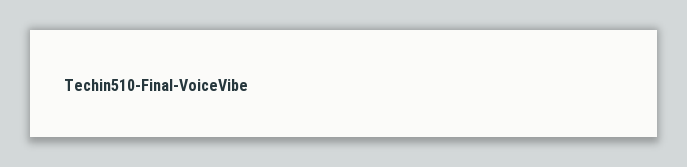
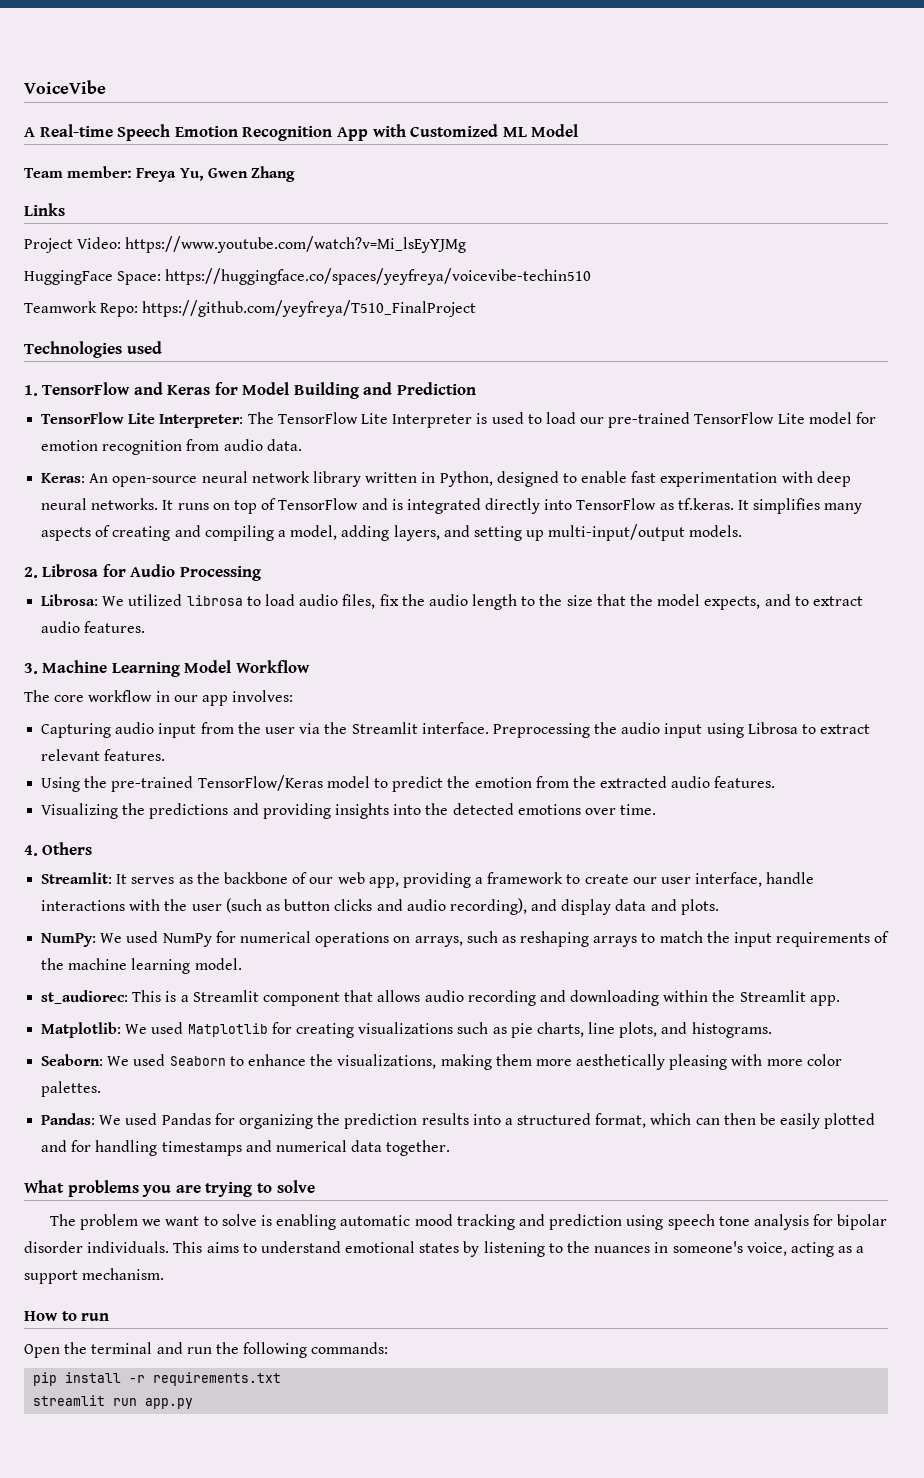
- Techin510-Final-VoiceVibe
+ VoiceVibe
+ A Real-time Speech Emotion Recognition App with Customized ML Model
+ Team member: Freya Yu, Gwen Zhang
+ Links
+ Project Video: https://www.youtube.com/watch?v=Mi_lsEyYJMg
+ HuggingFace Space: https://huggingface.co/spaces/yeyfreya/voicevibe-techin510
+ Teamwork Repo: https://github.com/yeyfreya/T510_FinalProject
+ Technologies used
+ 1. TensorFlow and Keras for Model Building and Prediction
+ TensorFlow Lite Interpreter: The TensorFlow Lite Interpreter is used to load our pre-trained TensorFlow Lite model for emotion recognition from audio data.
+ Keras: An open-source neural network library written in Python, designed to enable fast experimentation with deep neural networks. It runs on top of TensorFlow and is integrated directly into TensorFlow as tf.keras. It simplifies many aspects of creating and compiling a model, adding layers, and setting up multi-input/output models.
+ 2. Librosa for Audio Processing
+ Librosa: We utilized librosa to load audio files, fix the audio length to the size that the model expects, and to extract audio features.
+ 3. Machine Learning Model Workflow
+ The core workflow in our app involves:
+ Capturing audio input from the user via the Streamlit interface. Preprocessing the audio input using Librosa to extract relevant features.
+ Using the pre-trained TensorFlow/Keras model to predict the emotion from the extracted audio features.
+ Visualizing the predictions and providing insights into the detected emotions over time.
+ 4. Others
+ Streamlit: It serves as the backbone of our web app, providing a framework to create our user interface, handle interactions with the user (such as button clicks and audio recording), and display data and plots.
+ NumPy: We used NumPy for numerical operations on arrays, such as reshaping arrays to match the input requirements of the machine learning model.
+ st_audiorec: This is a Streamlit component that allows audio recording and downloading within the Streamlit app.
+ Matplotlib: We used Matplotlib for creating visualizations such as pie charts, line plots, and histograms.
+ Seaborn: We used Seaborn to enhance the visualizations, making them more aesthetically pleasing with more color palettes.
+ Pandas: We used Pandas for organizing the prediction results into a structured format, which can then be easily plotted and for handling timestamps and numerical data together.
+ What problems you are trying to solve
+ The problem we want to solve is enabling automatic mood tracking and prediction using speech tone analysis for bipolar disorder individuals. This aims to understand emotional states by listening to the nuances in someone's voice, acting as a support mechanism.
+ How to run
+ Open the terminal and run the following commands:
+ pip install -r requirements.txt
+ streamlit run app.py

